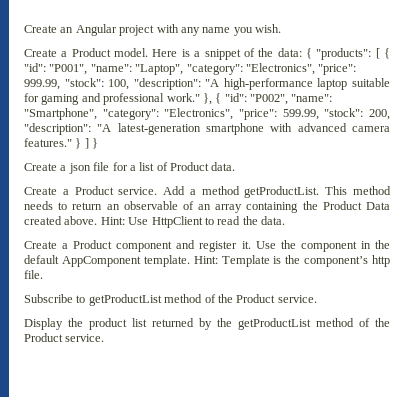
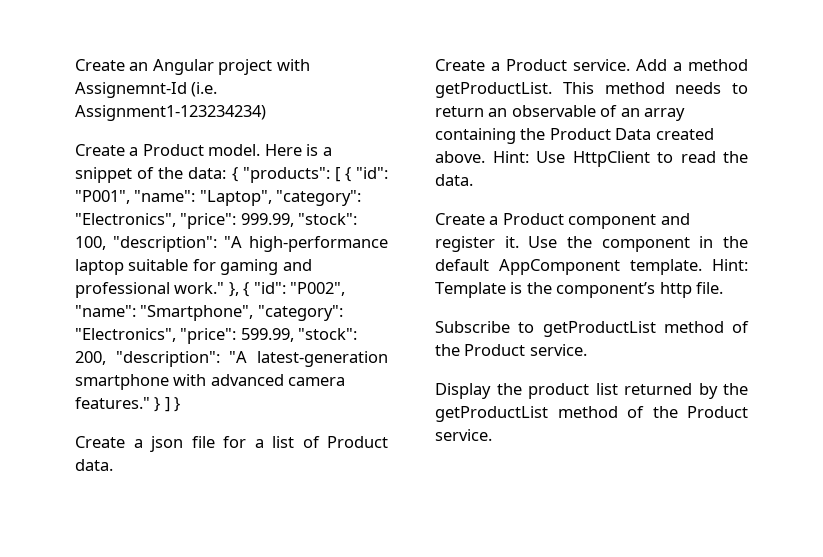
- Create an Angular project with any name you wish.
+ Create an Angular project with Assignemnt-Id (i.e. Assignment1-123234234)

